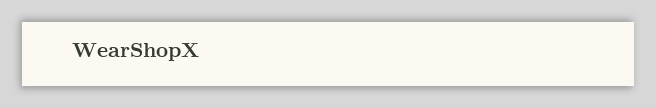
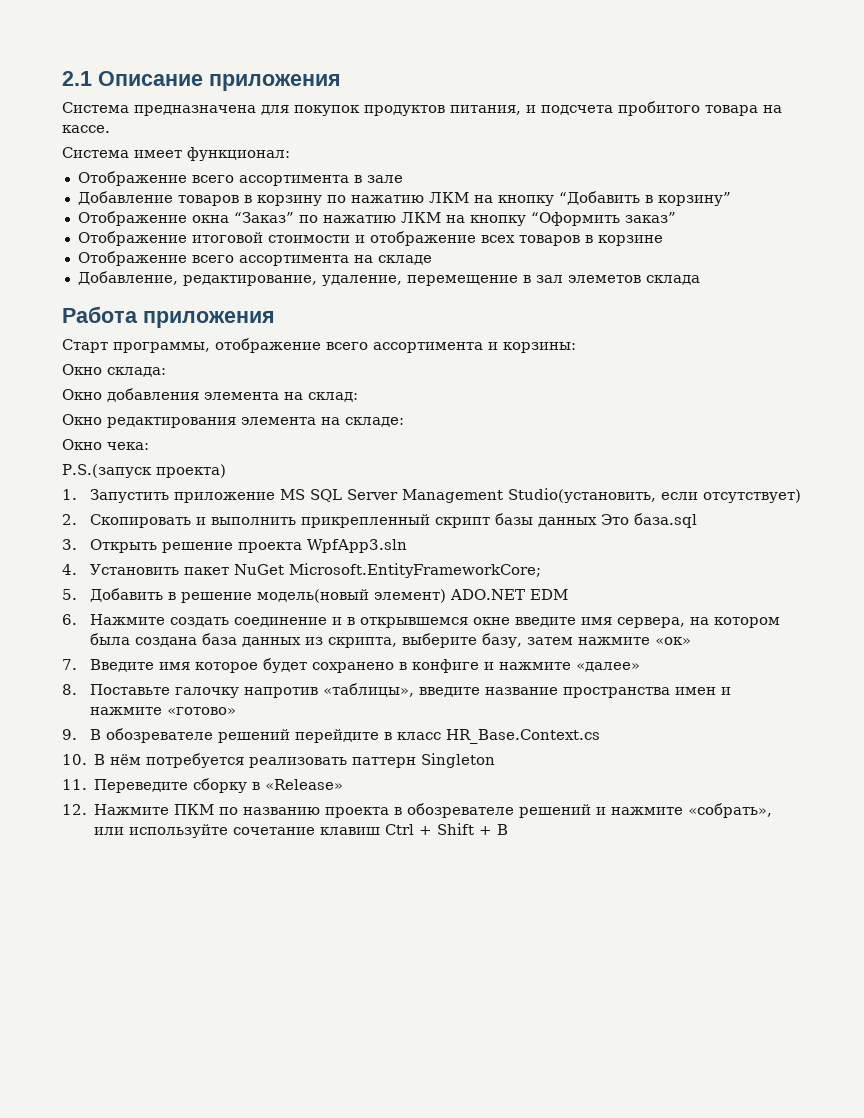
- WearShopX
+ 2.1 Описание приложения
+ Система предназначена для покупок продуктов питания, и подсчета пробитого товара на кассе.
+ Система имеет функционал:
+ Отображение всего ассортимента в зале
+ Добавление товаров в корзину по нажатию ЛКМ на кнопку “Добавить в корзину”
+ Отображение окна “Заказ” по нажатию ЛКМ на кнопку “Оформить заказ”
+ Отображение итоговой стоимости и отображение всех товаров в корзине
+ Отображение всего ассортимента на складе
+ Добавление, редактирование, удаление, перемещение в зал элеметов склада
+ Работа приложения
+ Старт программы, отображение всего ассортимента и корзины:
+ Окно склада:
+ Окно добавления элемента на склад:
+ Окно редактирования элемента на складе:
+ Окно чека:
+ P.S.(запуск проекта)
+ 1. Запустить приложение MS SQL Server Management Studio(установить, если отсутствует)
+ 2. Скопировать и выполнить прикрепленный скрипт базы данных Это база.sql
+ 3. Открыть решение проекта WpfApp3.sln
+ 4. Установить пакет NuGet Microsoft.EntityFrameworkCore;
+ 5. Добавить в решение модель(новый элемент) ADO.NET EDM
+ 6. Нажмите создать соединение и в открывшемся окне введите имя сервера, на котором была создана база данных из скрипта, выберите базу, затем нажмите «ок»
+ 7. Введите имя которое будет сохранено в конфиге и нажмите «далее»
+ 8. Поставьте галочку напротив «таблицы», введите название пространства имен и нажмите «готово»
+ 9. В обозревателе решений перейдите в класс HR_Base.Context.cs
+ 10. В нём потребуется реализовать паттерн Singleton
+ 11. Переведите сборку в «Release»
+ 12. Нажмите ПКМ по названию проекта в обозревателе решений и нажмите «собрать», или используйте сочетание клавиш Ctrl + Shift + B

